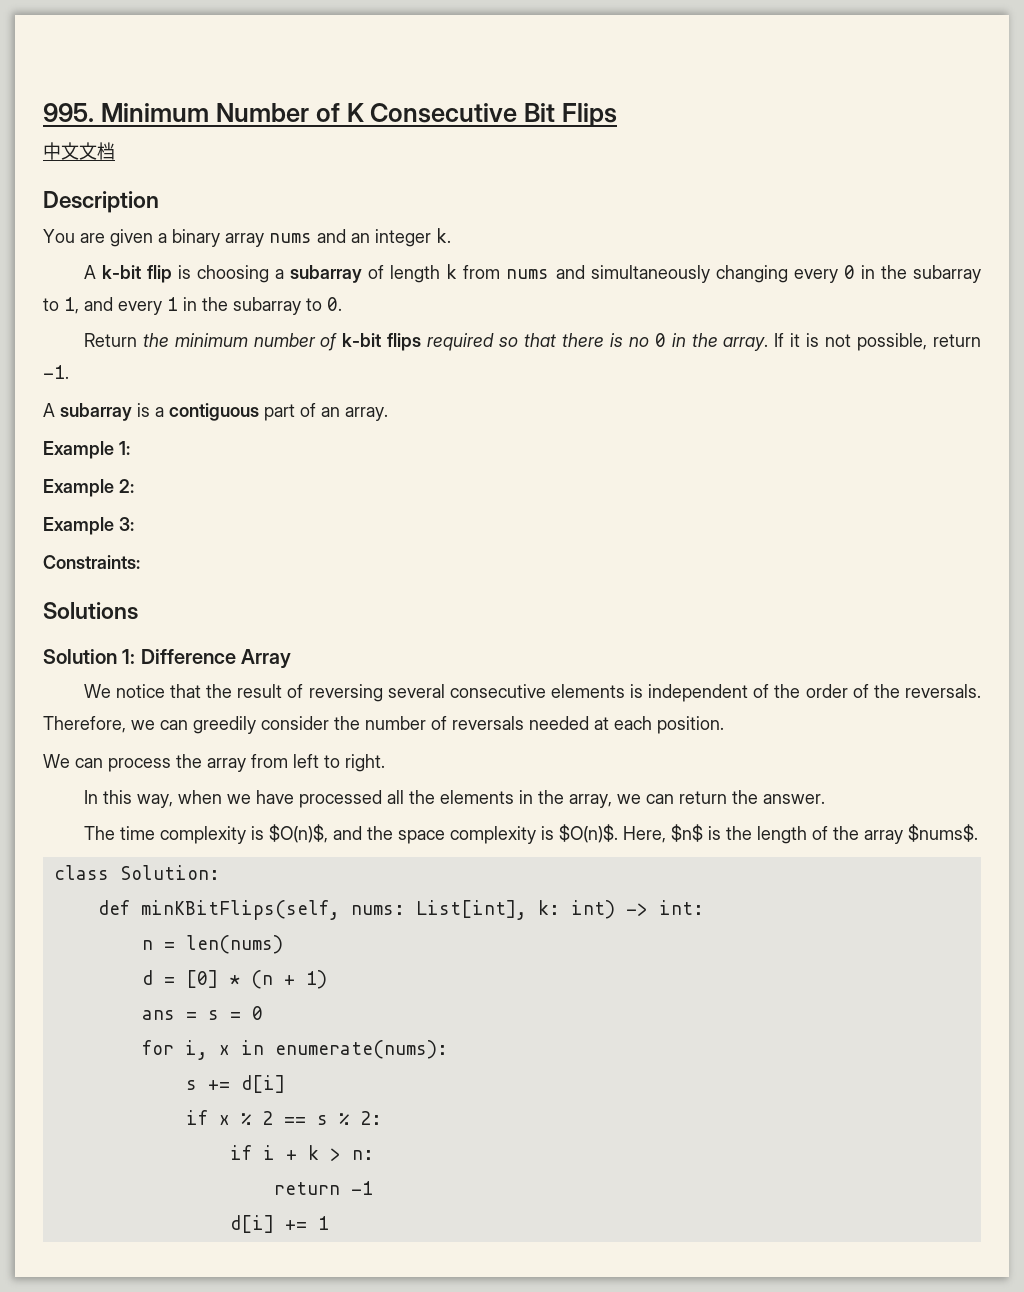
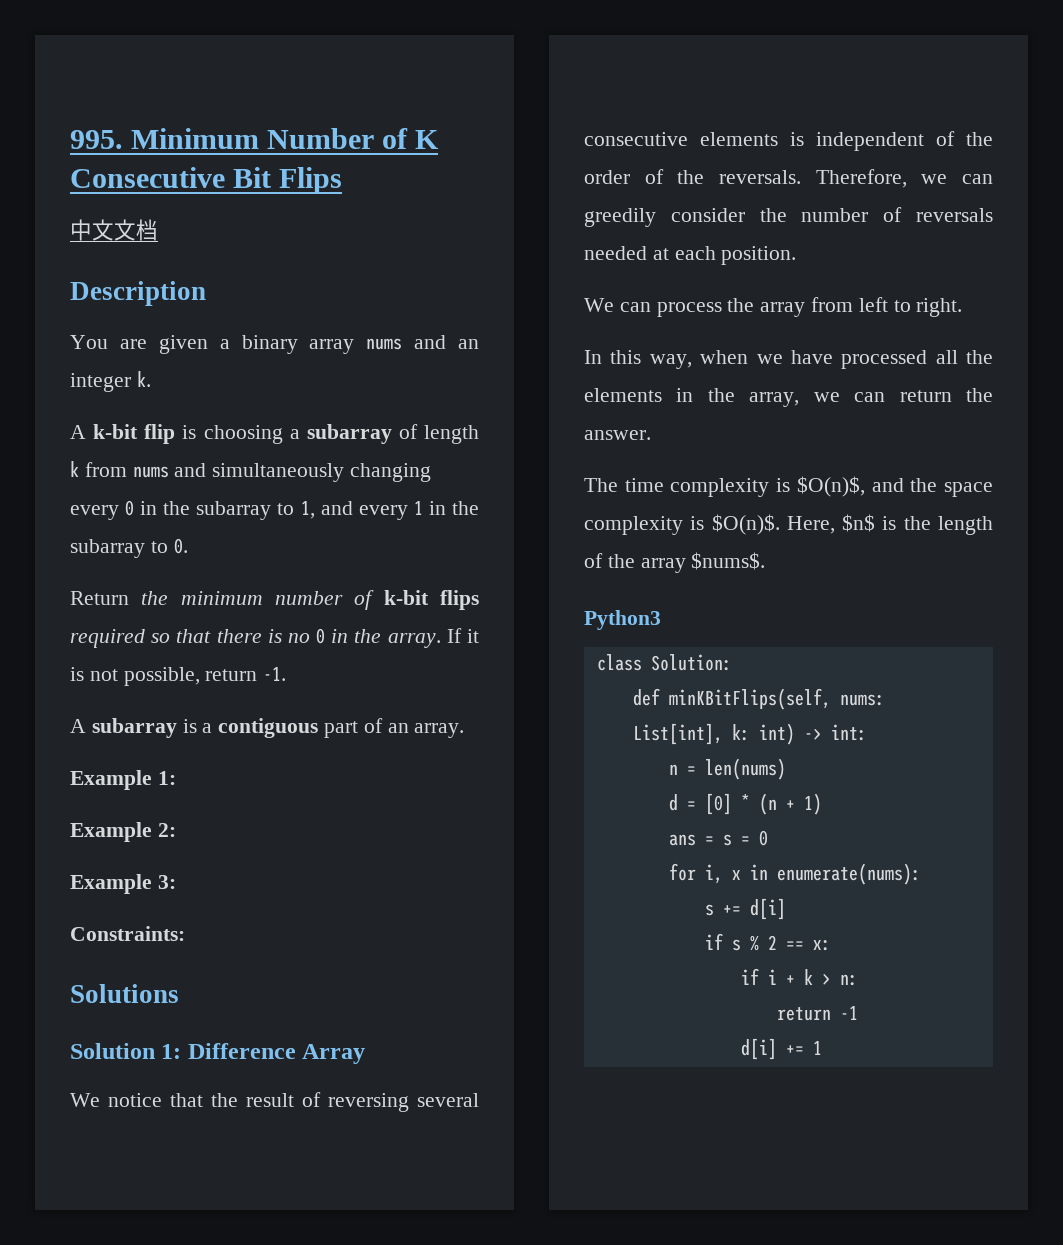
+ Python3
- if x % 2 == s % 2:
+ if s % 2 == x:

